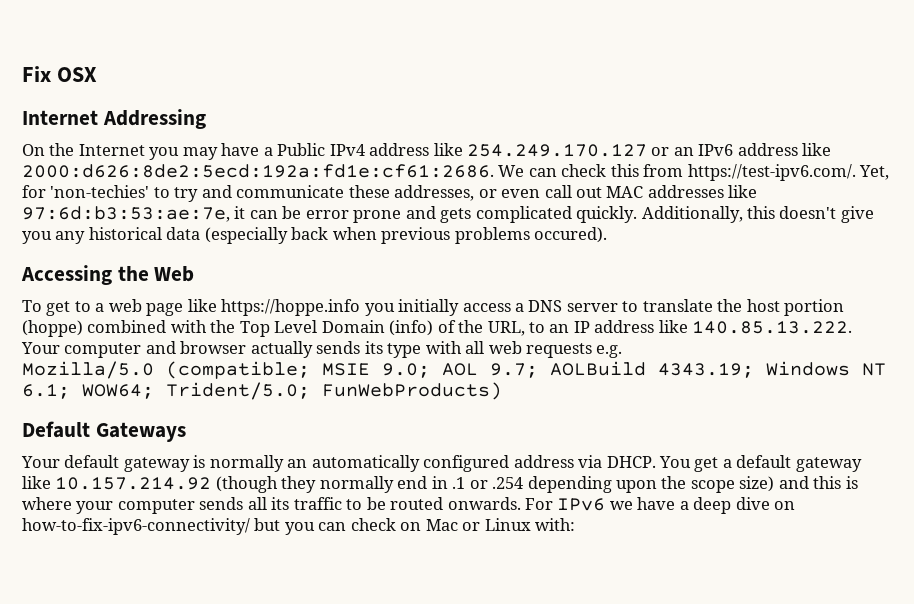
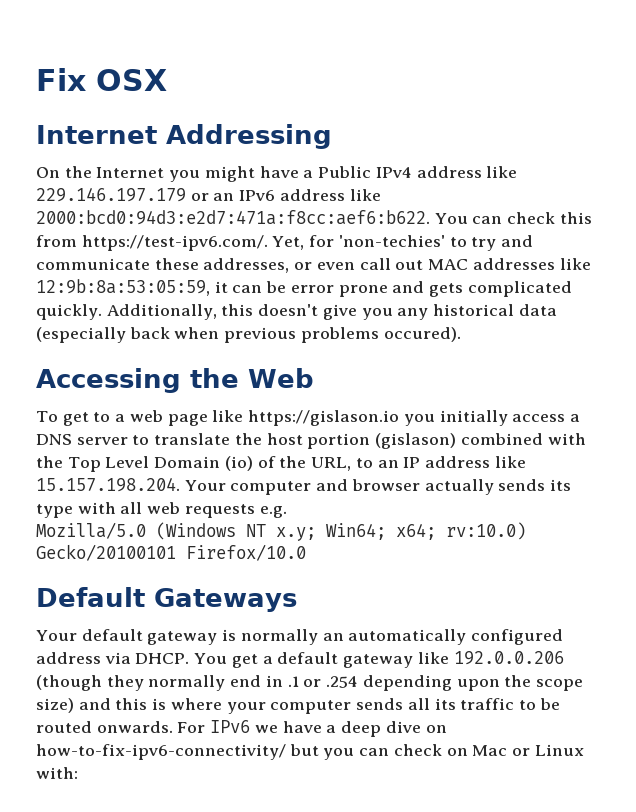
- On the Internet you may have a Public IPv4 address like 254.249.170.127 or an IPv6 address like 2000:d626:8de2:5ecd:192a:fd1e:cf61:2686. We can check this from https://test-ipv6.com/. Yet, for 'non-techies' to try and communicate these addresses, or even call out MAC addresses like 97:6d:b3:53:ae:7e, it can be error prone and gets complicated quickly.
+ On the Internet you might have a Public IPv4 address like 229.146.197.179 or an IPv6 address like 2000:bcd0:94d3:e2d7:471a:f8cc:aef6:b622. You can check this from https://test-ipv6.com/. Yet, for 'non-techies' to try and communicate these addresses, or even call out MAC addresses like 12:9b:8a:53:05:59, it can be error prone and gets complicated quickly.
- To get to a web page like https://hoppe.info you initially access a DNS server to translate the host portion (hoppe) combined with the Top Level Domain (info) of the URL, to an IP address like 140.85.13.222. Your computer and browser actually sends its type with all web requests e.g.
+ To get to a web page like https://gislason.io you initially access a DNS server to translate the host portion (gislason) combined with the Top Level Domain (io) of the URL, to an IP address like 15.157.198.204. Your computer and browser actually sends its type with all web requests e.g.
- Mozilla/5.0 (compatible; MSIE 9.0; AOL 9.7; AOLBuild 4343.19; Windows NT 6.1; WOW64; Trident/5.0; FunWebProducts)
+ Mozilla/5.0 (Windows NT x.y; Win64; x64; rv:10.0) Gecko/20100101 Firefox/10.0
- You get a default gateway like 10.157.214.92 (though they normally end in .1 or .254 depending upon the scope size) and this is where your computer sends all its traffic to be routed onwards.
+ You get a default gateway like 192.0.0.206 (though they normally end in .1 or .254 depending upon the scope size) and this is where your computer sends all its traffic to be routed onwards.

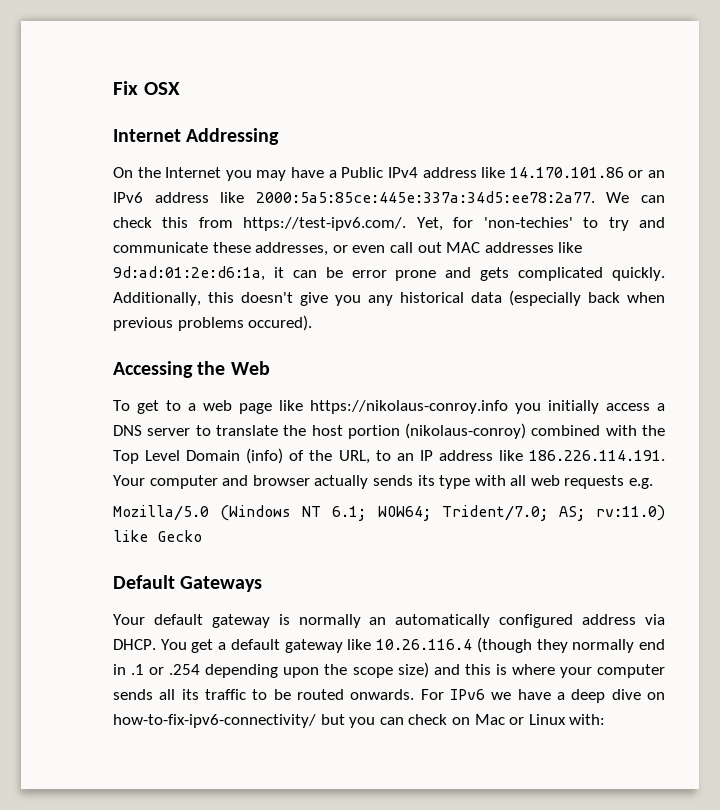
- On the Internet you might have a Public IPv4 address like 229.146.197.179 or an IPv6 address like 2000:bcd0:94d3:e2d7:471a:f8cc:aef6:b622. You can check this from https://test-ipv6.com/. Yet, for 'non-techies' to try and communicate these addresses, or even call out MAC addresses like 12:9b:8a:53:05:59, it can be error prone and gets complicated quickly.
+ On the Internet you may have a Public IPv4 address like 14.170.101.86 or an IPv6 address like 2000:5a5:85ce:445e:337a:34d5:ee78:2a77. We can check this from https://test-ipv6.com/. Yet, for 'non-techies' to try and communicate these addresses, or even call out MAC addresses like 9d:ad:01:2e:d6:1a, it can be error prone and gets complicated quickly.
- To get to a web page like https://gislason.io you initially access a DNS server to translate the host portion (gislason) combined with the Top Level Domain (io) of the URL, to an IP address like 15.157.198.204. Your computer and browser actually sends its type with all web requests e.g.
+ To get to a web page like https://nikolaus-conroy.info you initially access a DNS server to translate the host portion (nikolaus-conroy) combined with the Top Level Domain (info) of the URL, to an IP address like 186.226.114.191. Your computer and browser actually sends its type with all web requests e.g.
- Mozilla/5.0 (Windows NT x.y; Win64; x64; rv:10.0) Gecko/20100101 Firefox/10.0
+ Mozilla/5.0 (Windows NT 6.1; WOW64; Trident/7.0; AS; rv:11.0) like Gecko
- You get a default gateway like 192.0.0.206 (though they normally end in .1 or .254 depending upon the scope size) and this is where your computer sends all its traffic to be routed onwards.
+ You get a default gateway like 10.26.116.4 (though they normally end in .1 or .254 depending upon the scope size) and this is where your computer sends all its traffic to be routed onwards.

